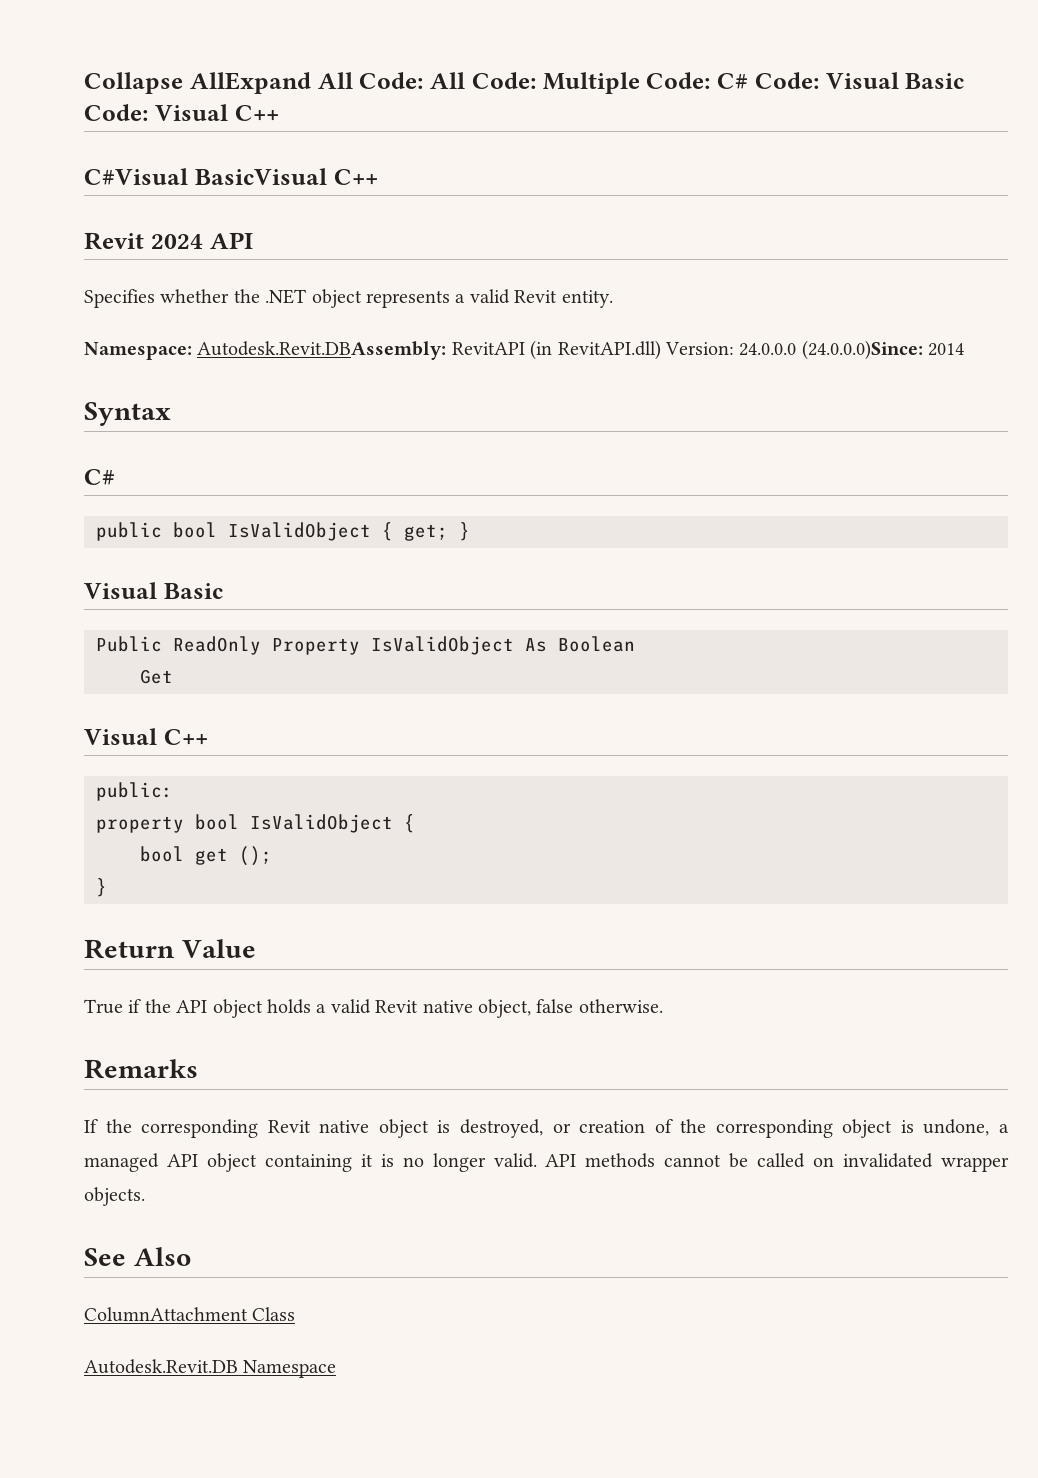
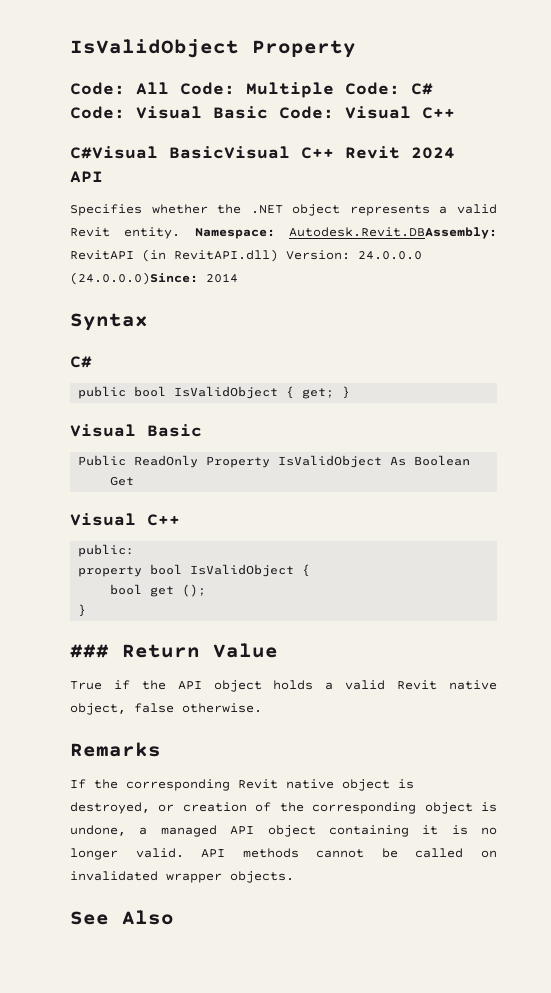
- Collapse AllExpand All Code: All Code: Multiple Code: C# Code: Visual Basic Code: Visual C++
+ IsValidObject Property
+ Code: All Code: Multiple Code: C# Code: Visual Basic Code: Visual C++
- C#Visual BasicVisual C++
- Revit 2024 API
+ C#Visual BasicVisual C++ Revit 2024 API
- Specifies whether the .NET object represents a valid Revit entity.
- Namespace: Autodesk.Revit.DBAssembly: RevitAPI (in RevitAPI.dll) Version: 24.0.0.0 (24.0.0.0)Since: 2014
+ Specifies whether the .NET object represents a valid Revit entity. Namespace: Autodesk.Revit.DBAssembly: RevitAPI (in RevitAPI.dll) Version: 24.0.0.0 (24.0.0.0)Since: 2014
- Return Value
+ ### Return Value
- ColumnAttachment Class
- Autodesk.Revit.DB Namespace

